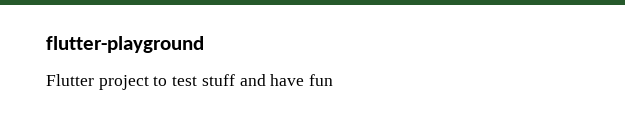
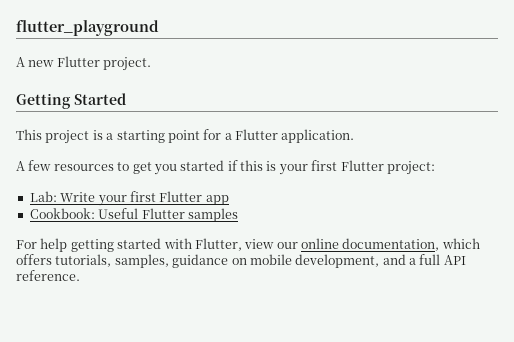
- flutter-playground
- Flutter project to test stuff and have fun
+ flutter_playground
+ A new Flutter project.
+ Getting Started
+ This project is a starting point for a Flutter application.
+ A few resources to get you started if this is your first Flutter project:
+ Lab: Write your first Flutter app
+ Cookbook: Useful Flutter samples
+ For help getting started with Flutter, view our online documentation, which offers tutorials, samples, guidance on mobile development, and a full API reference.

